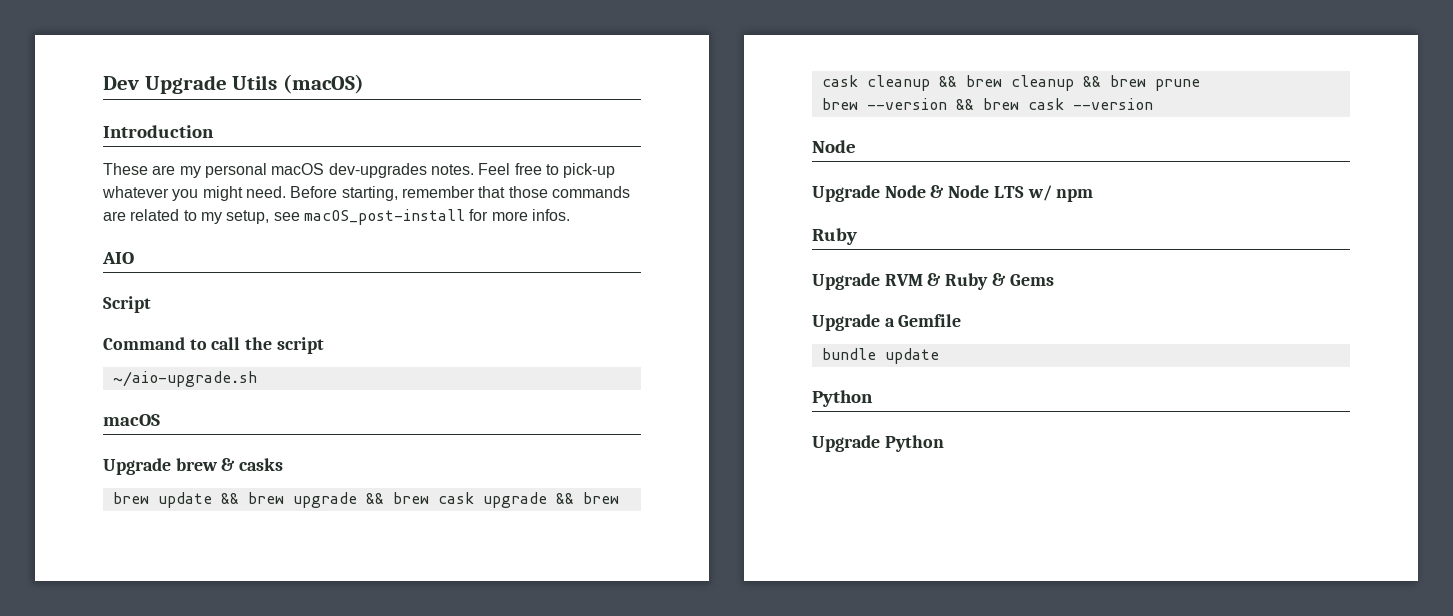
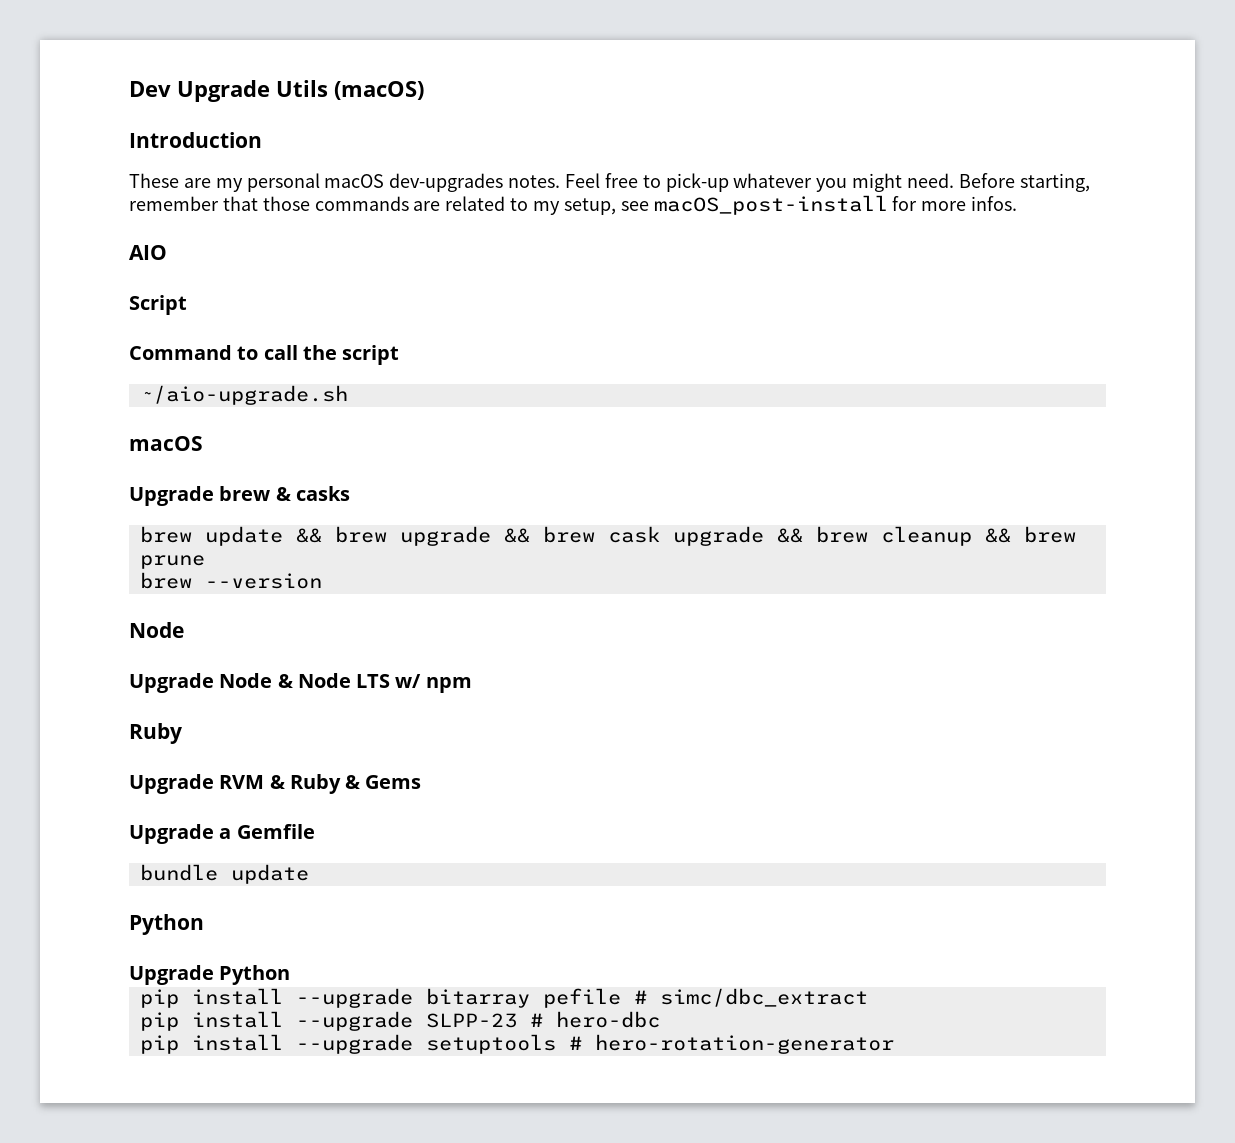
- brew update && brew upgrade && brew cask upgrade && brew cask cleanup && brew cleanup && brew prune
+ brew update && brew upgrade && brew cask upgrade && brew cleanup && brew prune
- brew --version && brew cask --version
+ brew --version
+ pip install --upgrade bitarray pefile # simc/dbc_extract
+ pip install --upgrade SLPP-23 # hero-dbc
+ pip install --upgrade setuptools # hero-rotation-generator

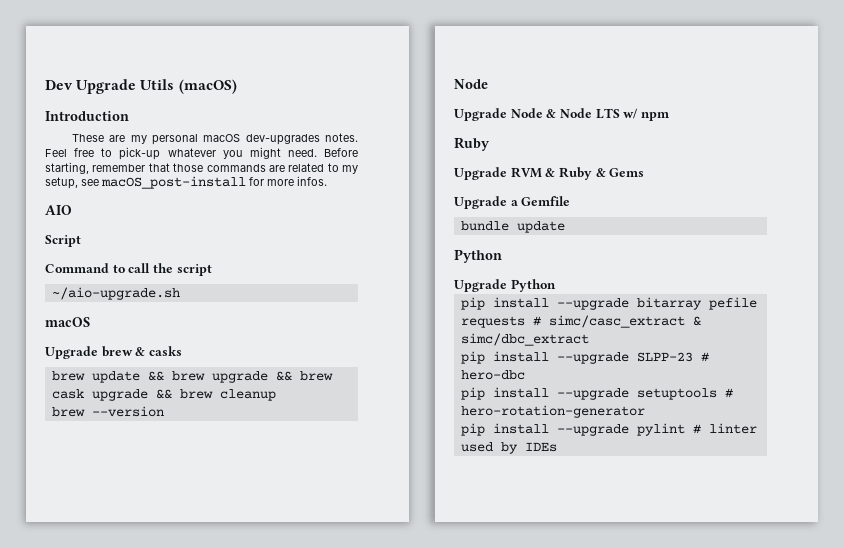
- brew update && brew upgrade && brew cask upgrade && brew cleanup && brew prune
+ brew update && brew upgrade && brew cask upgrade && brew cleanup
- pip install --upgrade bitarray pefile # simc/dbc_extract
+ pip install --upgrade bitarray pefile requests # simc/casc_extract & simc/dbc_extract
+ pip install --upgrade pylint # linter used by IDEs

